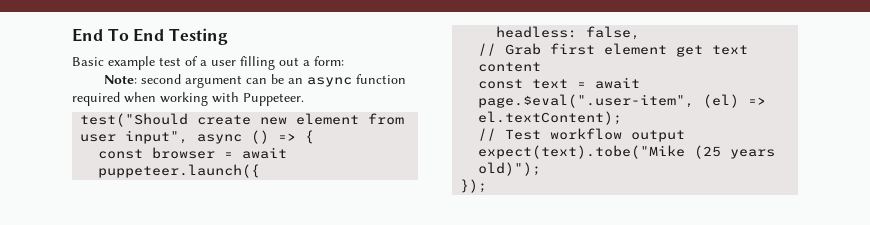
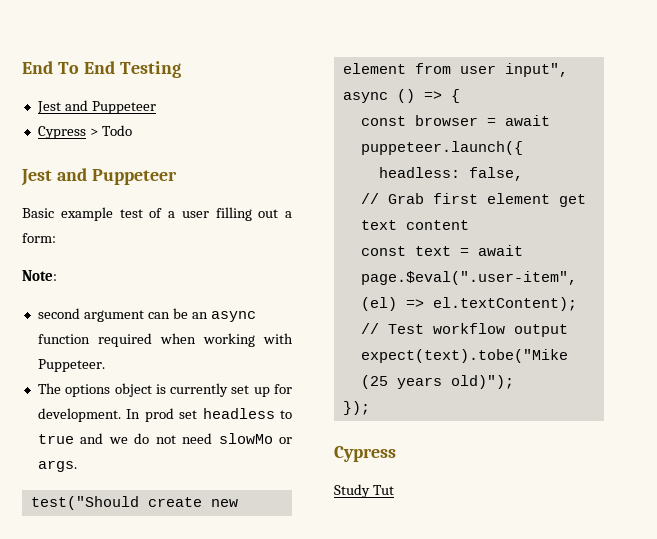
  End To End Testing
+ Jest and Puppeteer
+ Cypress > Todo
+ Jest and Puppeteer
- Note: second argument can be an async function required when working with Puppeteer.
+ Note:
+ second argument can be an async function required when working with Puppeteer.
+ The options object is currently set up for development. In prod set headless to true and we do not need slowMo or args.
  });
+ Cypress
+ Study Tut

